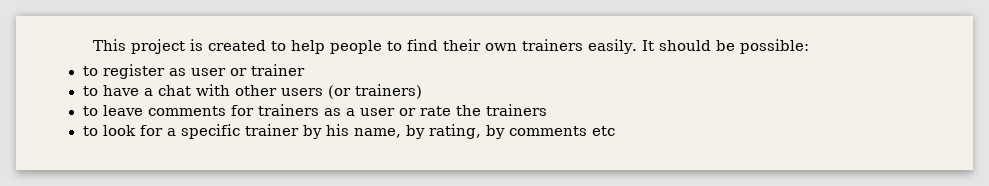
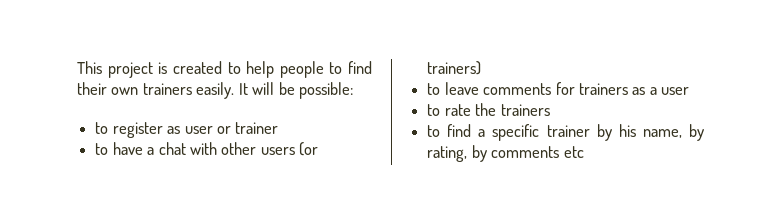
- It should be possible:
+ It will be possible:
- to leave comments for trainers as a user or rate the trainers
+ to leave comments for trainers as a user
+ to rate the trainers
- to look for a specific trainer by his name, by rating, by comments etc
+ to find a specific trainer by his name, by rating, by comments etc

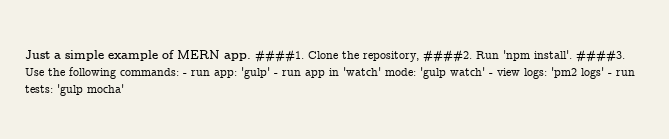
- This project is created to help people to find their own trainers easily. It will be possible:
- to register as user or trainer
- to have a chat with other users (or trainers)
- to leave comments for trainers as a user
- to rate the trainers
- to find a specific trainer by his name, by rating, by comments etc
+ Just a simple example of MERN app. ####1. Clone the repository, ####2. Run 'npm install'. ####3. Use the following commands: - run app: 'gulp' - run app in 'watch' mode: 'gulp watch' - view logs: 'pm2 logs' - run tests: 'gulp mocha'

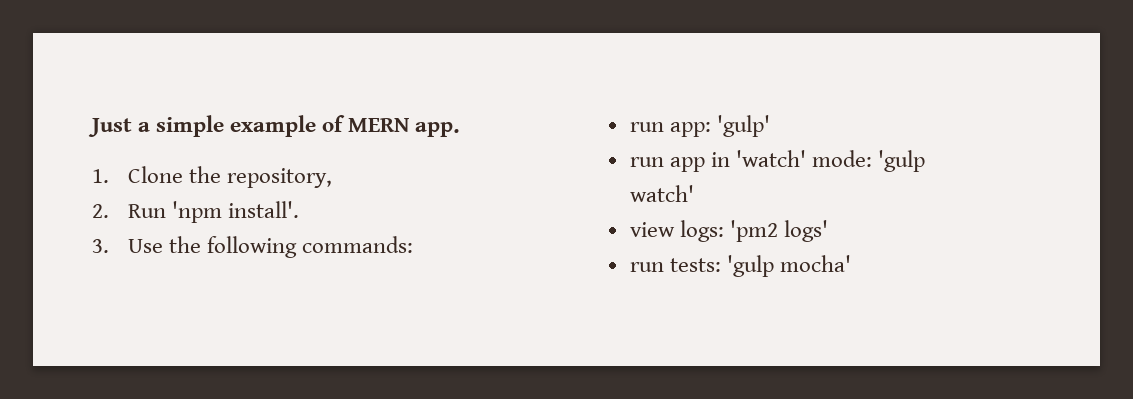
- Just a simple example of MERN app. ####1. Clone the repository, ####2. Run 'npm install'. ####3. Use the following commands: - run app: 'gulp' - run app in 'watch' mode: 'gulp watch' - view logs: 'pm2 logs' - run tests: 'gulp mocha'
+ Just a simple example of MERN app.
+ 1. Clone the repository,
+ 2. Run 'npm install'.
+ 3. Use the following commands:
+ run app: 'gulp'
+ run app in 'watch' mode: 'gulp watch'
+ view logs: 'pm2 logs'
+ run tests: 'gulp mocha'

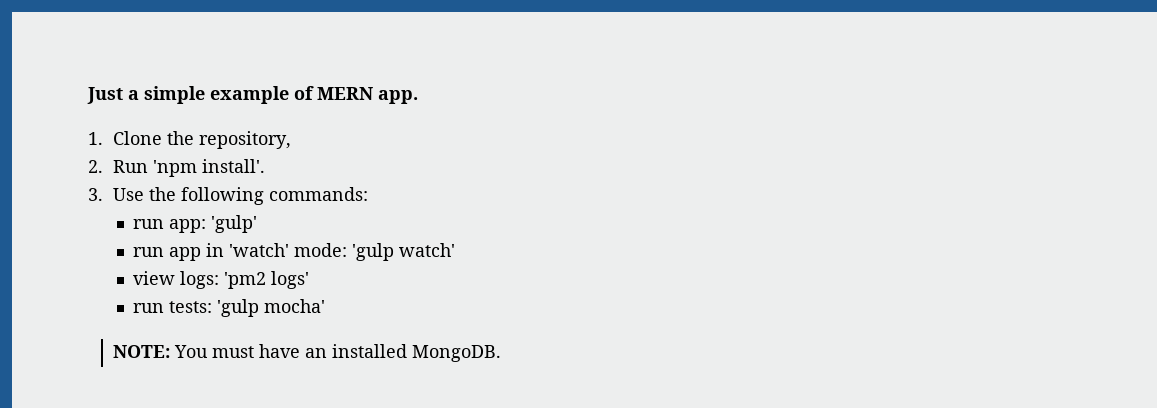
+ NOTE: You must have an installed MongoDB.

